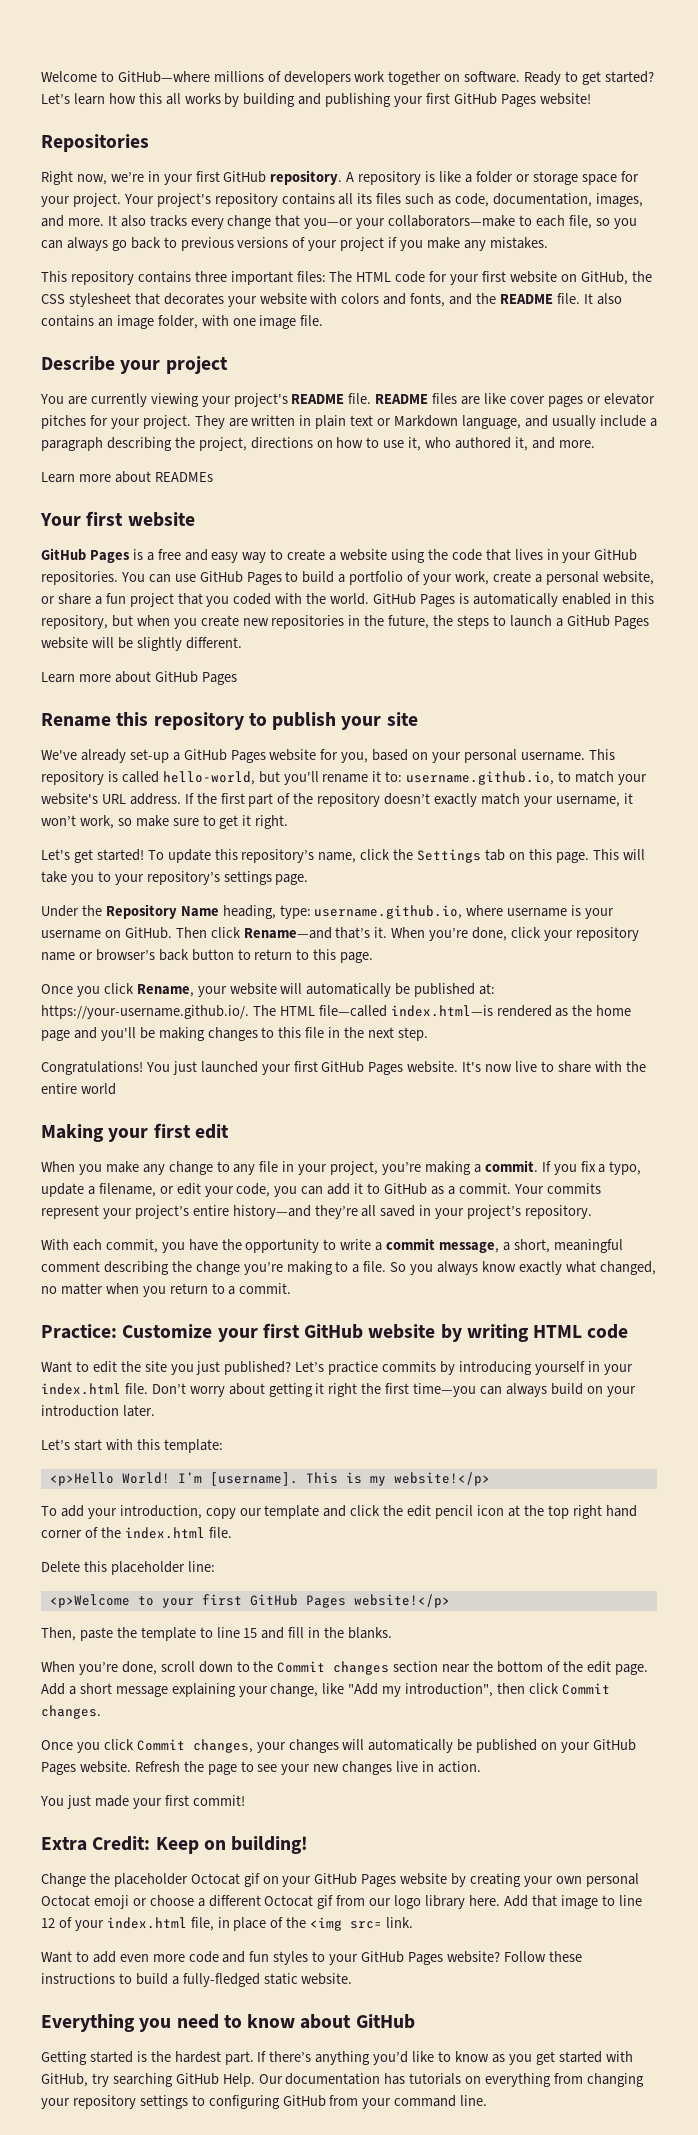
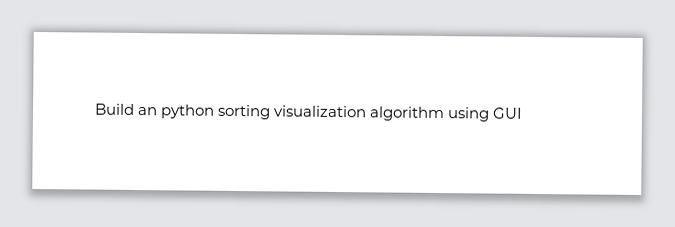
- Welcome to GitHub—where millions of developers work together on software. Ready to get started? Let’s learn how this all works by building and publishing your first GitHub Pages website!
- Repositories
- Right now, we’re in your first GitHub repository. A repository is like a folder or storage space for your project. Your project's repository contains all its files such as code, documentation, images, and more. It also tracks every change that you—or your collaborators—make to each file, so you can always go back to previous versions of your project if you make any mistakes.
- This repository contains three important files: The HTML code for your first website on GitHub, the CSS stylesheet that decorates your website with colors and fonts, and the README file. It also contains an image folder, with one image file.
- Describe your project
- You are currently viewing your project's README file. README files are like cover pages or elevator pitches for your project. They are written in plain text or Markdown language, and usually include a paragraph describing the project, directions on how to use it, who authored it, and more.
- Learn more about READMEs
- Your first website
- GitHub Pages is a free and easy way to create a website using the code that lives in your GitHub repositories. You can use GitHub Pages to build a portfolio of your work, create a personal website, or share a fun project that you coded with the world. GitHub Pages is automatically enabled in this repository, but when you create new repositories in the future, the steps to launch a GitHub Pages website will be slightly different.
- Learn more about GitHub Pages
- Rename this repository to publish your site
- We've already set-up a GitHub Pages website for you, based on your personal username. This repository is called hello-world, but you'll rename it to: username.github.io, to match your website's URL address. If the first part of the repository doesn’t exactly match your username, it won’t work, so make sure to get it right.
- Let's get started! To update this repository’s name, click the Settings tab on this page. This will take you to your repository’s settings page.
- Under the Repository Name heading, type: username.github.io, where username is your username on GitHub. Then click Rename—and that’s it. When you’re done, click your repository name or browser’s back button to return to this page.
- Once you click Rename, your website will automatically be published at: https://your-username.github.io/. The HTML file—called index.html—is rendered as the home page and you'll be making changes to this file in the next step.
- Congratulations! You just launched your first GitHub Pages website. It's now live to share with the entire world
- Making your first edit
- When you make any change to any file in your project, you’re making a commit. If you fix a typo, update a filename, or edit your code, you can add it to GitHub as a commit. Your commits represent your project’s entire history—and they’re all saved in your project’s repository.
- With each commit, you have the opportunity to write a commit message, a short, meaningful comment describing the change you’re making to a file. So you always know exactly what changed, no matter when you return to a commit.
- Practice: Customize your first GitHub website by writing HTML code
- Want to edit the site you just published? Let’s practice commits by introducing yourself in your index.html file. Don’t worry about getting it right the first time—you can always build on your introduction later.
- Let’s start with this template:
- <p>Hello World! I’m [username]. This is my website!</p>
- To add your introduction, copy our template and click the edit pencil icon at the top right hand corner of the index.html file.
- Delete this placeholder line:
- <p>Welcome to your first GitHub Pages website!</p>
- Then, paste the template to line 15 and fill in the blanks.
- When you’re done, scroll down to the Commit changes section near the bottom of the edit page. Add a short message explaining your change, like "Add my introduction", then click Commit changes.
- Once you click Commit changes, your changes will automatically be published on your GitHub Pages website. Refresh the page to see your new changes live in action.
- You just made your first commit!
- Extra Credit: Keep on building!
- Change the placeholder Octocat gif on your GitHub Pages website by creating your own personal Octocat emoji or choose a different Octocat gif from our logo library here. Add that image to line 12 of your index.html file, in place of the <img src= link.
- Want to add even more code and fun styles to your GitHub Pages website? Follow these instructions to build a fully-fledged static website.
- Everything you need to know about GitHub
- Getting started is the hardest part. If there’s anything you’d like to know as you get started with GitHub, try searching GitHub Help. Our documentation has tutorials on everything from changing your repository settings to configuring GitHub from your command line.
+ Build an python sorting visualization algorithm using GUI

